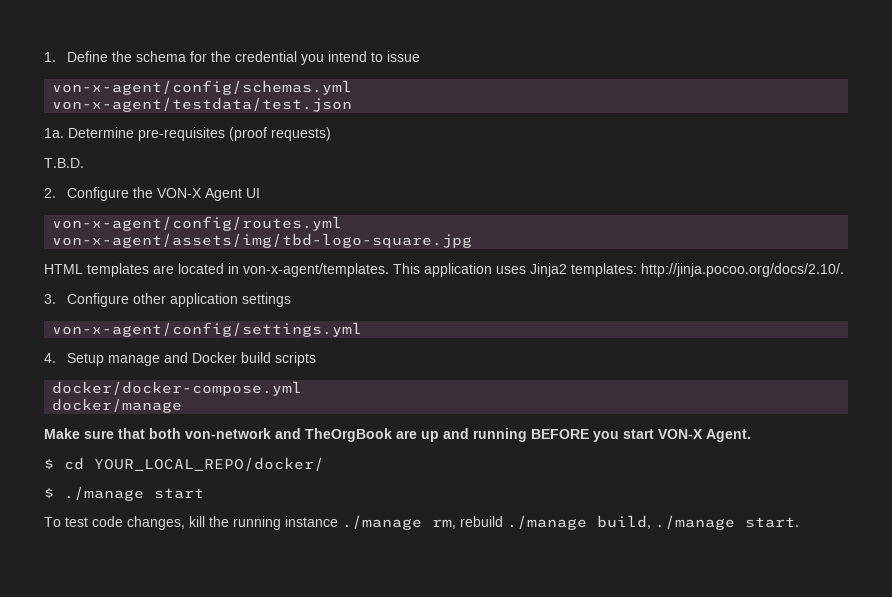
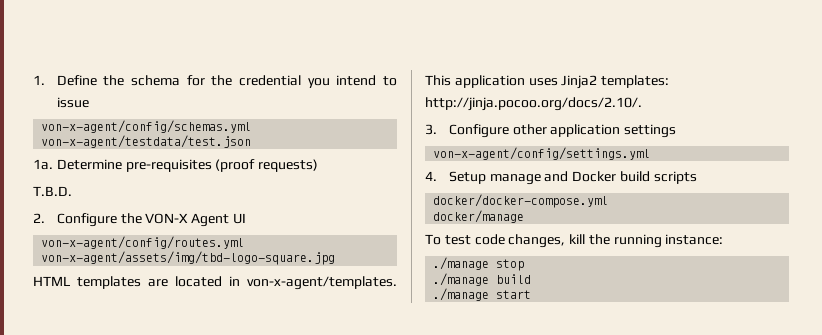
- Make sure that both von-network and TheOrgBook are up and running BEFORE you start VON-X Agent.
- $ cd YOUR_LOCAL_REPO/docker/
- $ ./manage start
- To test code changes, kill the running instance ./manage rm, rebuild ./manage build, ./manage start.
+ To test code changes, kill the running instance:
+ ./manage stop
+ ./manage build
+ ./manage start

